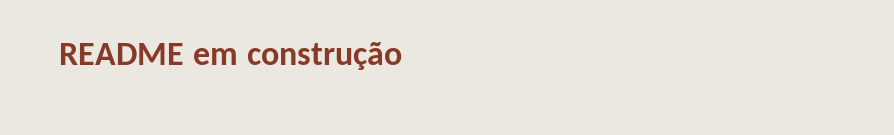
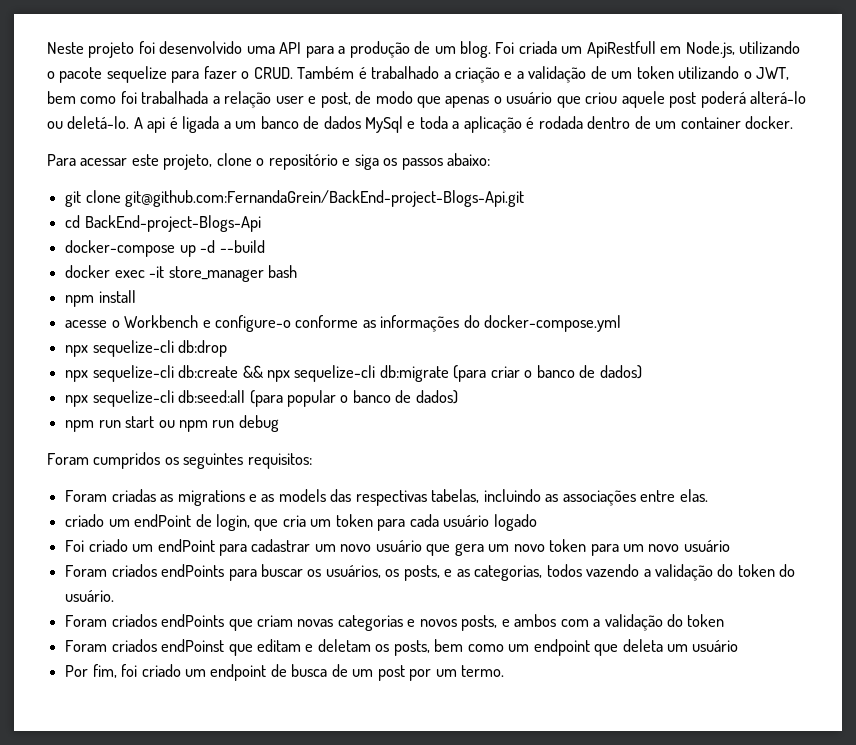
- README em construção
+ Neste projeto foi desenvolvido uma API para a produção de um blog. Foi criada um ApiRestfull em Node.js, utilizando o pacote sequelize para fazer o CRUD. Também é trabalhado a criação e a validação de um token utilizando o JWT, bem como foi trabalhada a relação user e post, de modo que apenas o usuário que criou aquele post poderá alterá-lo ou deletá-lo. A api é ligada a um banco de dados MySql e toda a aplicação é rodada dentro de um container docker.
+ Para acessar este projeto, clone o repositório e siga os passos abaixo:
+ git clone git@github.com:FernandaGrein/BackEnd-project-Blogs-Api.git
+ cd BackEnd-project-Blogs-Api
+ docker-compose up -d --build
+ docker exec -it store_manager bash
+ npm install
+ acesse o Workbench e configure-o conforme as informações do docker-compose.yml
+ npx sequelize-cli db:drop
+ npx sequelize-cli db:create && npx sequelize-cli db:migrate (para criar o banco de dados)
+ npx sequelize-cli db:seed:all (para popular o banco de dados)
+ npm run start ou npm run debug
+ Foram cumpridos os seguintes requisitos:
+ Foram criadas as migrations e as models das respectivas tabelas, incluindo as associações entre elas.
+ criado um endPoint de login, que cria um token para cada usuário logado
+ Foi criado um endPoint para cadastrar um novo usuário que gera um novo token para um novo usuário
+ Foram criados endPoints para buscar os usuários, os posts, e as categorias, todos vazendo a validação do token do usuário.
+ Foram criados endPoints que criam novas categorias e novos posts, e ambos com a validação do token
+ Foram criados endPoinst que editam e deletam os posts, bem como um endpoint que deleta um usuário
+ Por fim, foi criado um endpoint de busca de um post por um termo.

